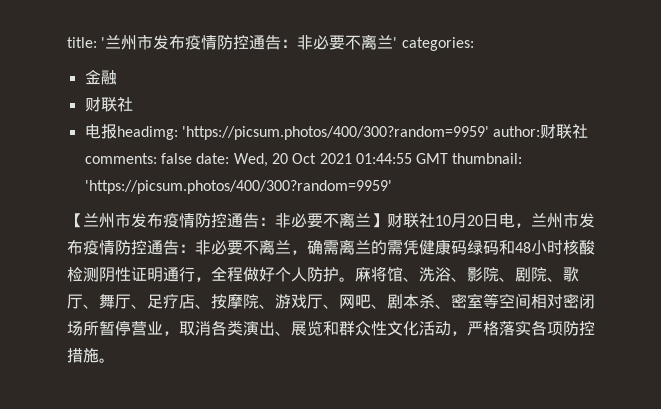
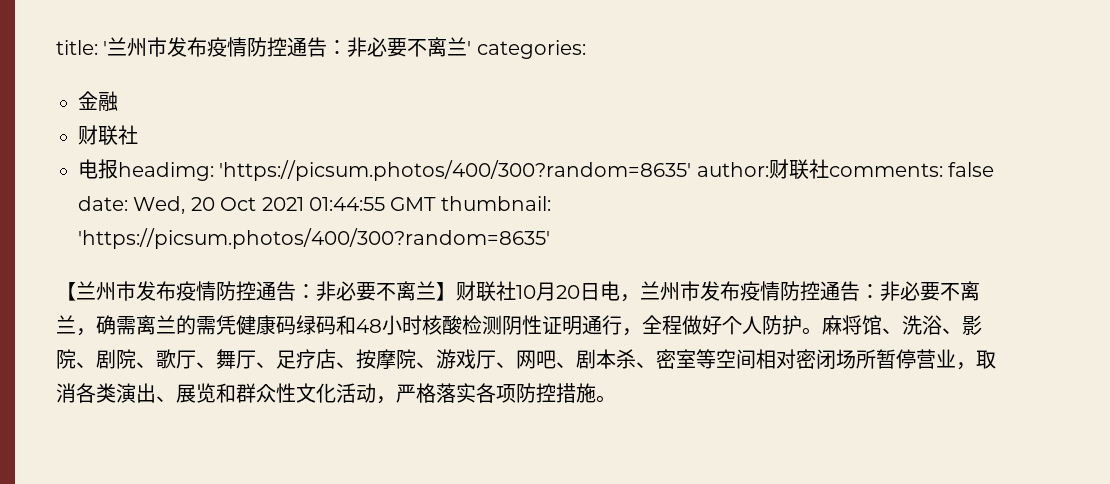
- 电报headimg: 'https://picsum.photos/400/300?random=9959' author:财联社comments: false date: Wed, 20 Oct 2021 01:44:55 GMT thumbnail: 'https://picsum.photos/400/300?random=9959'
+ 电报headimg: 'https://picsum.photos/400/300?random=8635' author:财联社comments: false date: Wed, 20 Oct 2021 01:44:55 GMT thumbnail: 'https://picsum.photos/400/300?random=8635'

